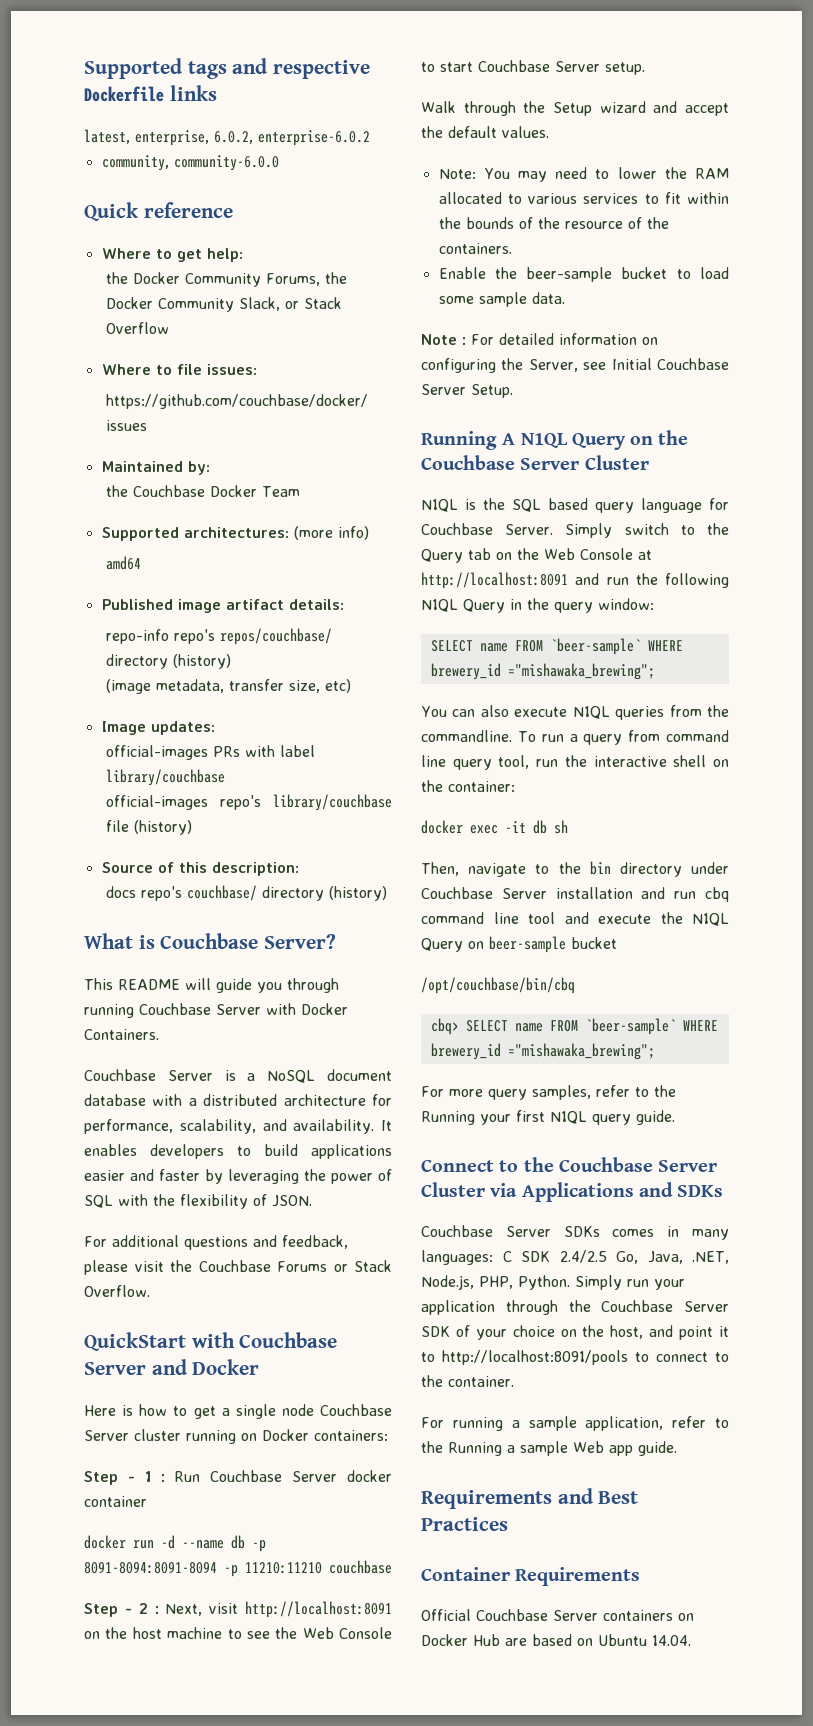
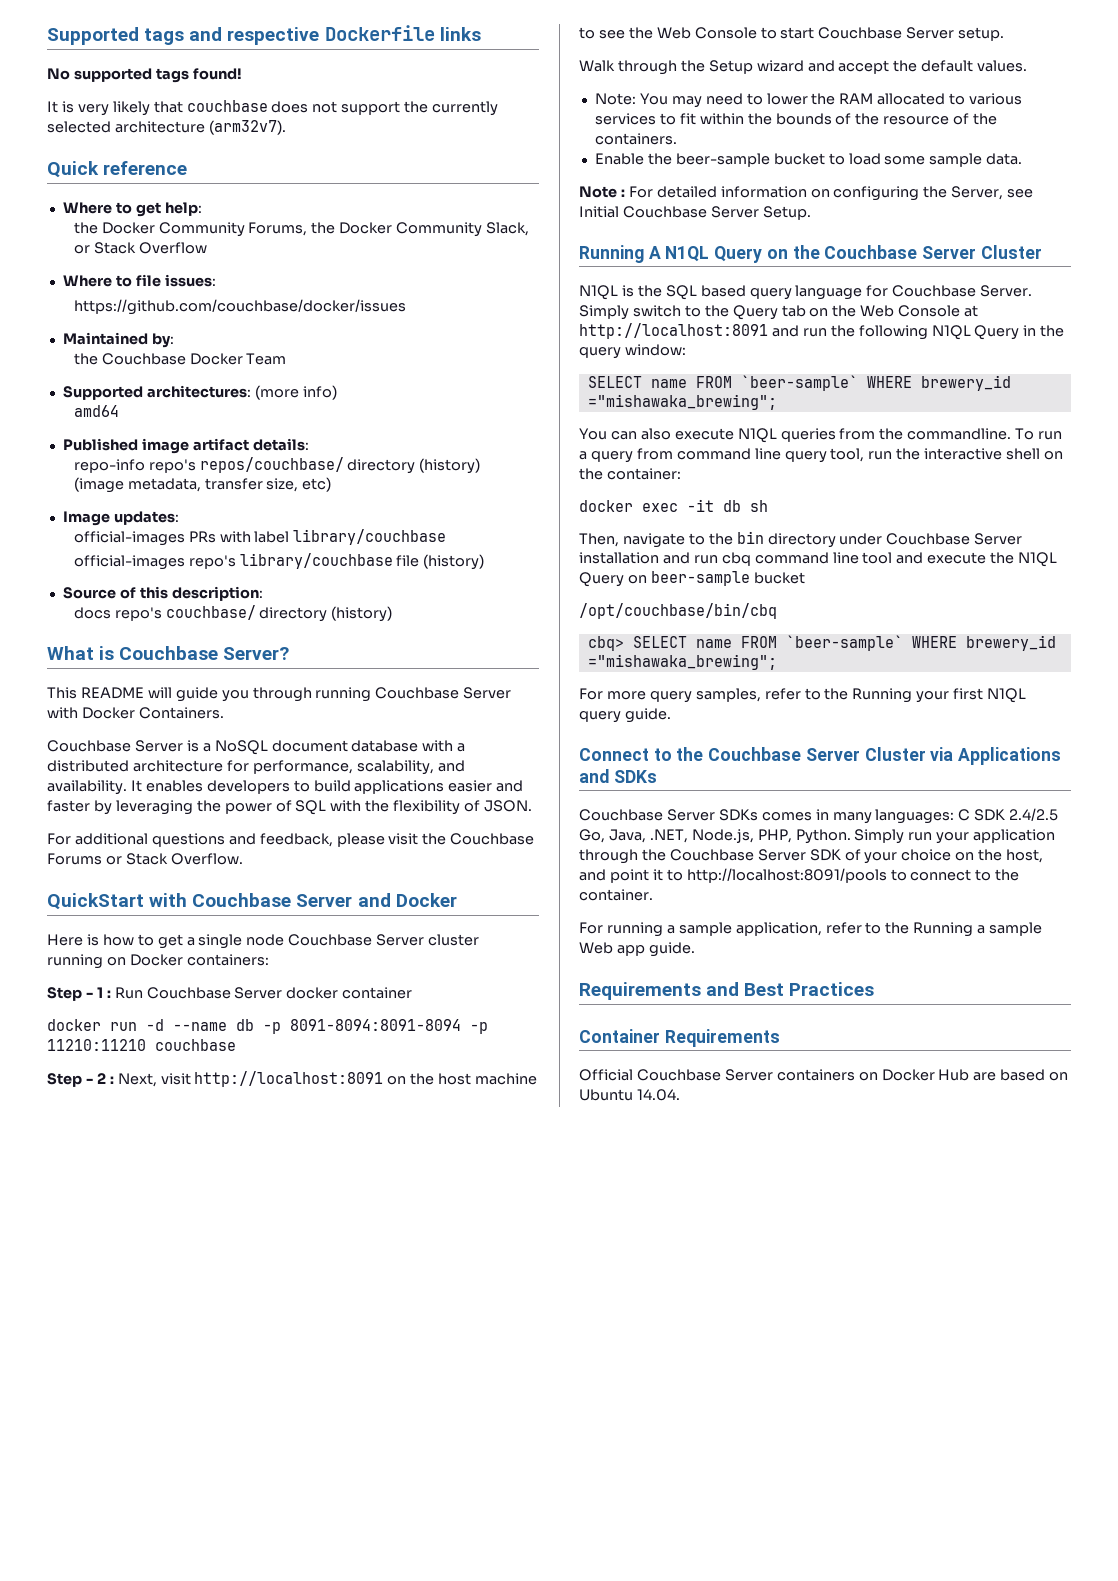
- latest, enterprise, 6.0.2, enterprise-6.0.2
- community, community-6.0.0
+ No supported tags found!
+ It is very likely that couchbase does not support the currently selected architecture (arm32v7).

